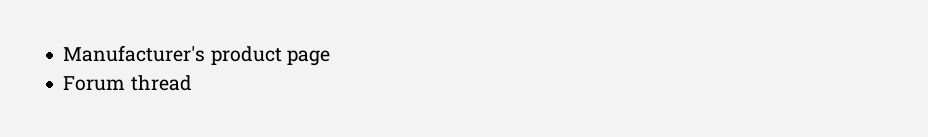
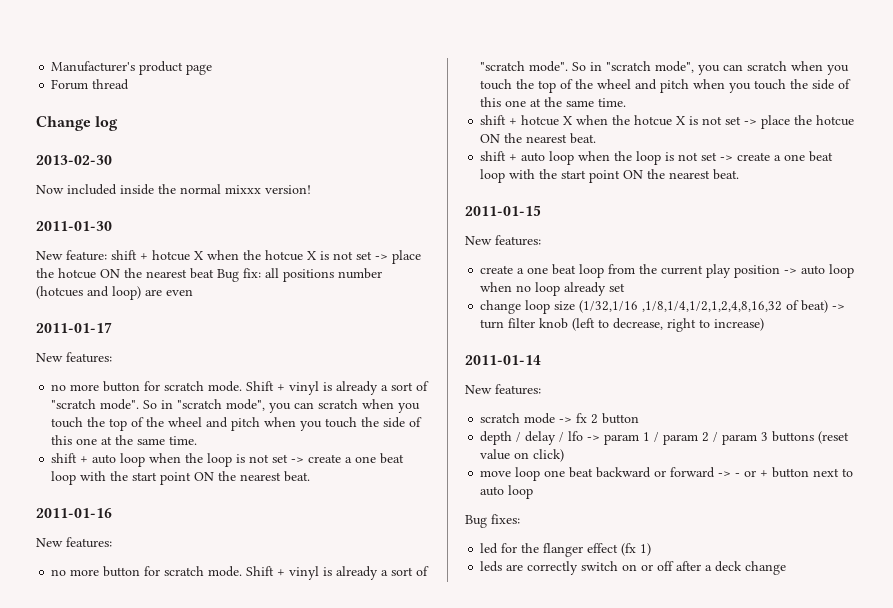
+ Change log
+ 2013-02-30
+ Now included inside the normal mixxx version!
+ 2011-01-30
+ New feature: shift + hotcue X when the hotcue X is not set -> place the hotcue ON the nearest beat Bug fix: all positions number (hotcues and loop) are even
+ 2011-01-17
+ New features:
+ no more button for scratch mode. Shift + vinyl is already a sort of "scratch mode". So in "scratch mode", you can scratch when you touch the top of the wheel and pitch when you touch the side of this one at the same time.
+ shift + auto loop when the loop is not set -> create a one beat loop with the start point ON the nearest beat.
+ 2011-01-16
+ New features:
+ no more button for scratch mode. Shift + vinyl is already a sort of "scratch mode". So in "scratch mode", you can scratch when you touch the top of the wheel and pitch when you touch the side of this one at the same time.
+ shift + hotcue X when the hotcue X is not set -> place the hotcue ON the nearest beat.
+ shift + auto loop when the loop is not set -> create a one beat loop with the start point ON the nearest beat.
+ 2011-01-15
+ New features:
+ create a one beat loop from the current play position -> auto loop when no loop already set
+ change loop size (1/32,1/16 ,1/8,1/4,1/2,1,2,4,8,16,32 of beat) -> turn filter knob (left to decrease, right to increase)
+ 2011-01-14
+ New features:
+ scratch mode -> fx 2 button
+ depth / delay / lfo -> param 1 / param 2 / param 3 buttons (reset value on click)
+ move loop one beat backward or forward -> - or + button next to auto loop
+ Bug fixes:
+ led for the flanger effect (fx 1)
+ leds are correctly switch on or off after a deck change

